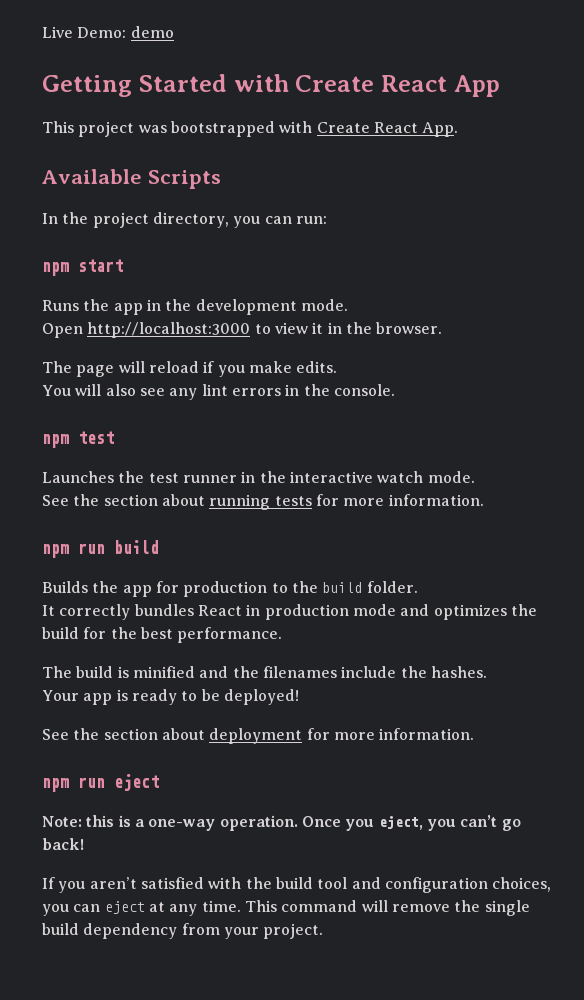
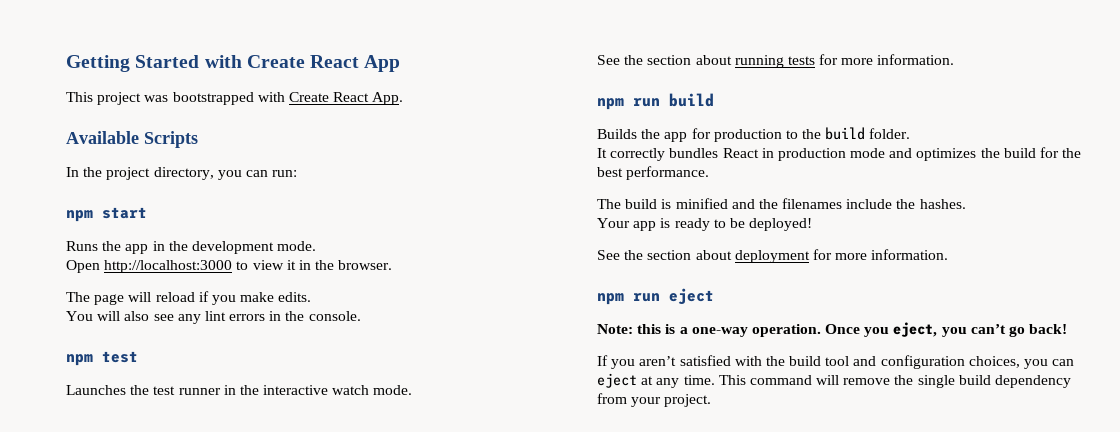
- Live Demo: demo

